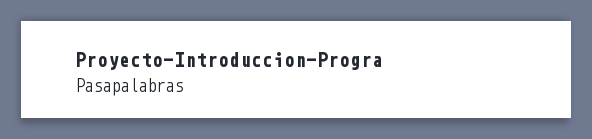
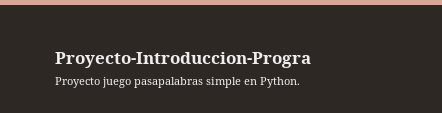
- Pasapalabras
+ Proyecto juego pasapalabras simple en Python.

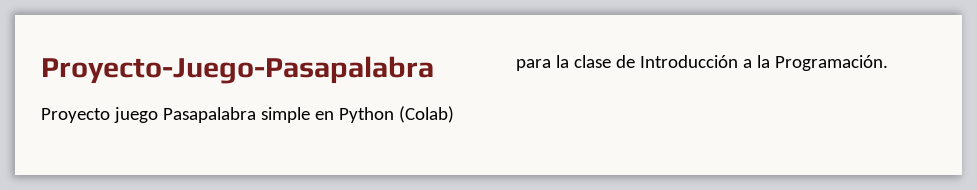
- Proyecto-Introduccion-Progra
+ Proyecto-Juego-Pasapalabra
- Proyecto juego pasapalabras simple en Python.
+ Proyecto juego Pasapalabra simple en Python (Colab) para la clase de Introducción a la Programación.

